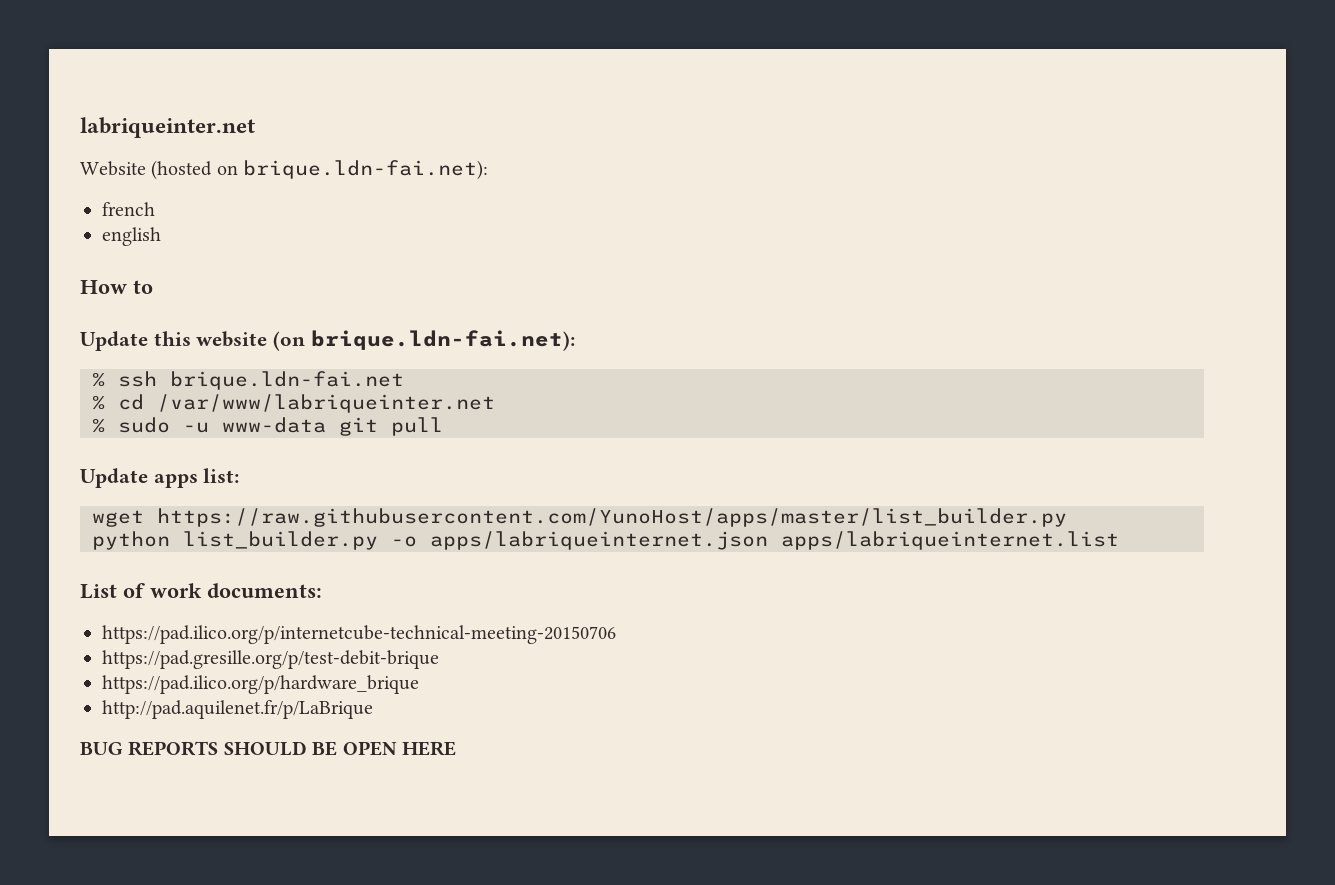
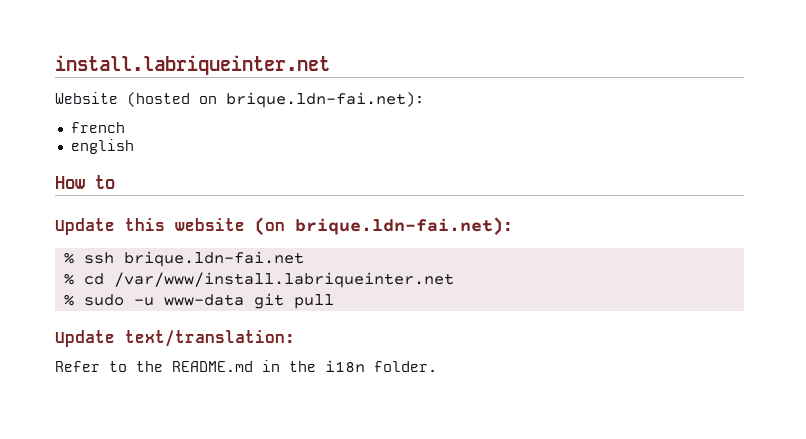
- labriqueinter.net
+ install.labriqueinter.net
- % cd /var/www/labriqueinter.net
+ % cd /var/www/install.labriqueinter.net
- Update apps list:
- wget https://raw.githubusercontent.com/YunoHost/apps/master/list_builder.py
- python list_builder.py -o apps/labriqueinternet.json apps/labriqueinternet.list
- List of work documents:
- https://pad.ilico.org/p/internetcube-technical-meeting-20150706
- https://pad.gresille.org/p/test-debit-brique
- https://pad.ilico.org/p/hardware_brique
- http://pad.aquilenet.fr/p/LaBrique
- BUG REPORTS SHOULD BE OPEN HERE
+ Update text/translation:
+ Refer to the README.md in the i18n folder.

